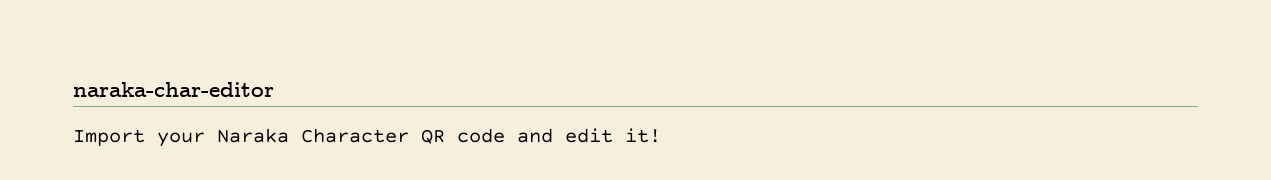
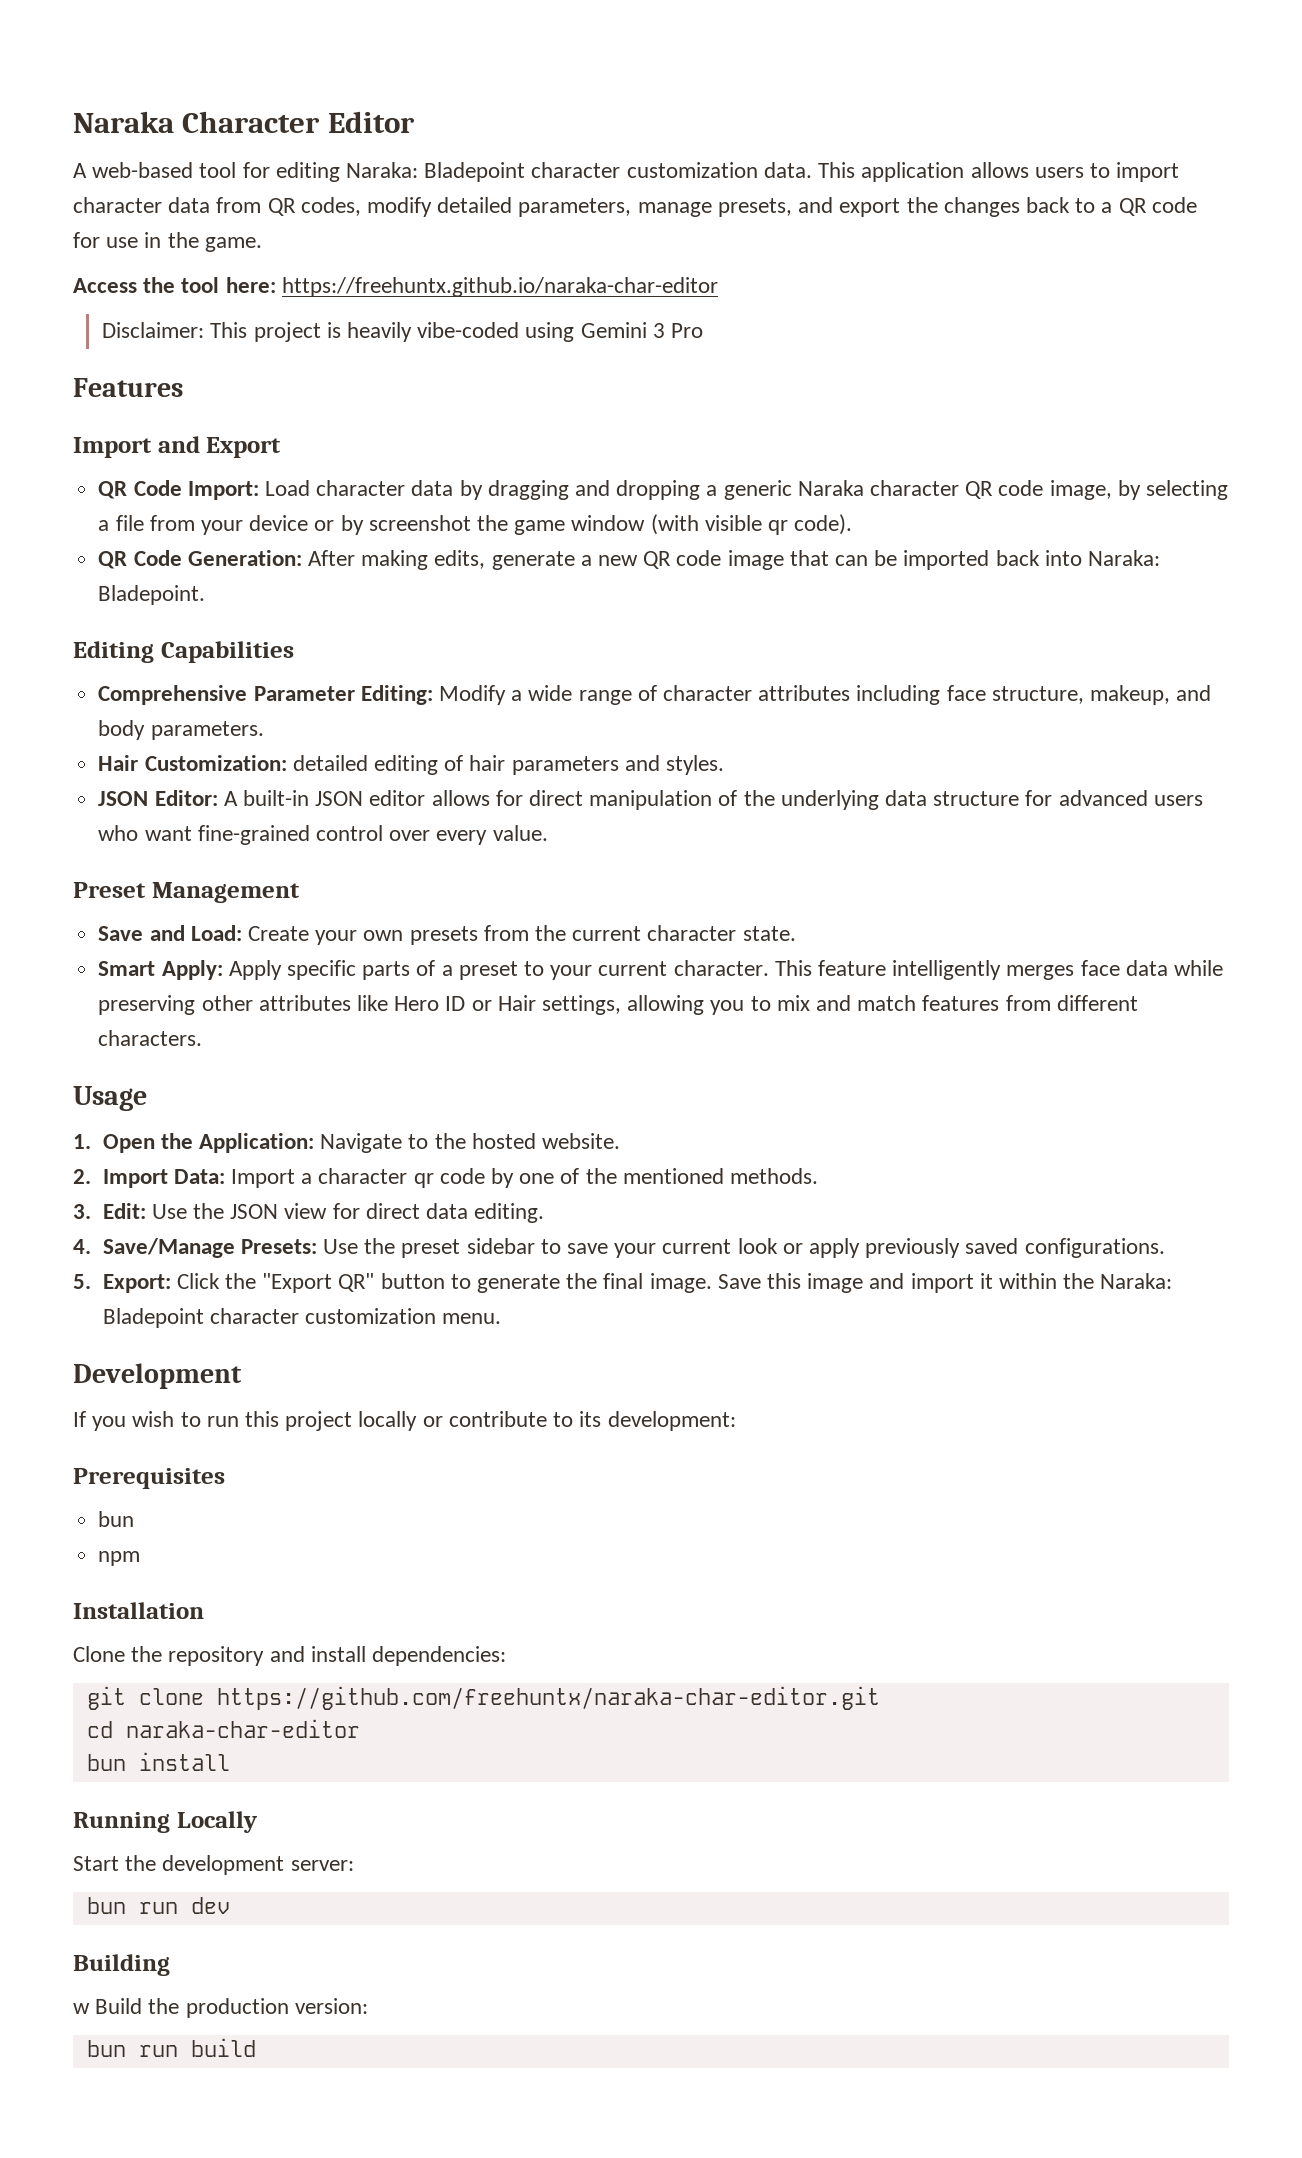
- naraka-char-editor
- Import your Naraka Character QR code and edit it!
+ Naraka Character Editor
+ A web-based tool for editing Naraka: Bladepoint character customization data. This application allows users to import character data from QR codes, modify detailed parameters, manage presets, and export the changes back to a QR code for use in the game.
+ Access the tool here: https://freehuntx.github.io/naraka-char-editor
+ Disclaimer: This project is heavily vibe-coded using Gemini 3 Pro
+ Features
+ Import and Export
+ QR Code Import: Load character data by dragging and dropping a generic Naraka character QR code image, by selecting a file from your device or by screenshot the game window (with visible qr code).
+ QR Code Generation: After making edits, generate a new QR code image that can be imported back into Naraka: Bladepoint.
+ Editing Capabilities
+ Comprehensive Parameter Editing: Modify a wide range of character attributes including face structure, makeup, and body parameters.
+ Hair Customization: detailed editing of hair parameters and styles.
+ JSON Editor: A built-in JSON editor allows for direct manipulation of the underlying data structure for advanced users who want fine-grained control over every value.
+ Preset Management
+ Save and Load: Create your own presets from the current character state.
+ Smart Apply: Apply specific parts of a preset to your current character. This feature intelligently merges face data while preserving other attributes like Hero ID or Hair settings, allowing you to mix and match features from different characters.
+ Usage
+ 1. Open the Application: Navigate to the hosted website.
+ 2. Import Data: Import a character qr code by one of the mentioned methods.
+ 3. Edit: Use the JSON view for direct data editing.
+ 4. Save/Manage Presets: Use the preset sidebar to save your current look or apply previously saved configurations.
+ 5. Export: Click the "Export QR" button to generate the final image. Save this image and import it within the Naraka: Bladepoint character customization menu.
+ Development
+ If you wish to run this project locally or contribute to its development:
+ Prerequisites
+ bun
+ npm
+ Installation
+ Clone the repository and install dependencies:
+ git clone https://github.com/freehuntx/naraka-char-editor.git
+ cd naraka-char-editor
+ bun install
+ Running Locally
+ Start the development server:
+ bun run dev
+ Building
+ w Build the production version:
+ bun run build

